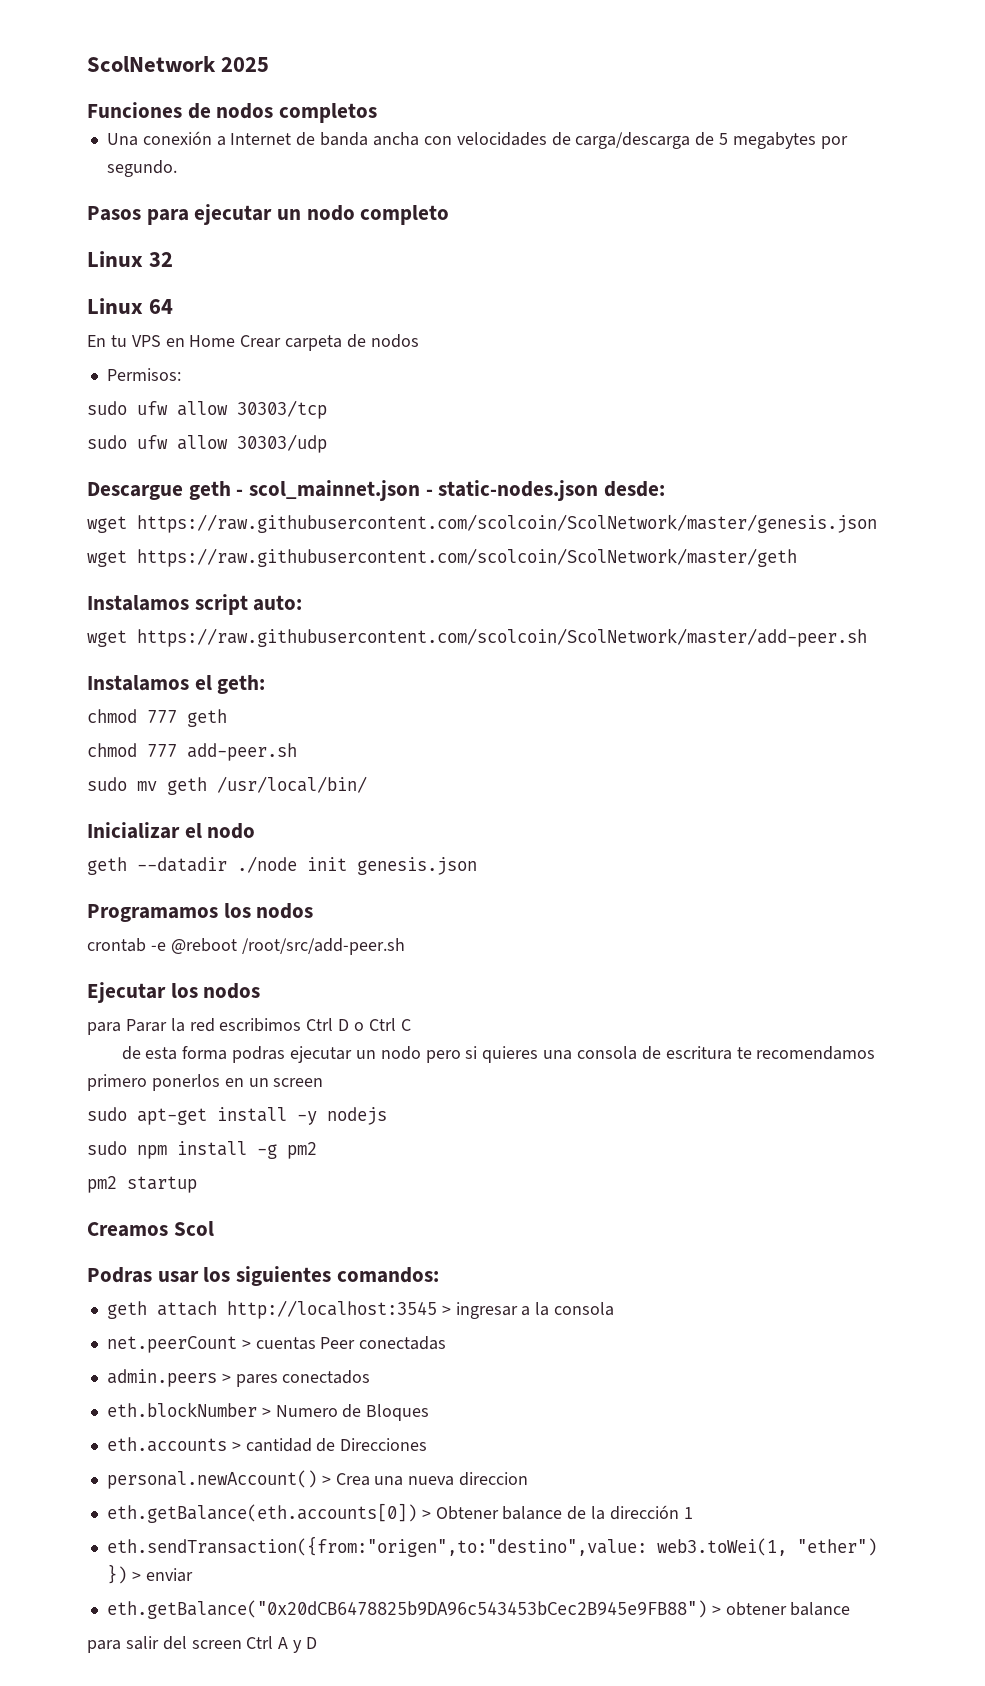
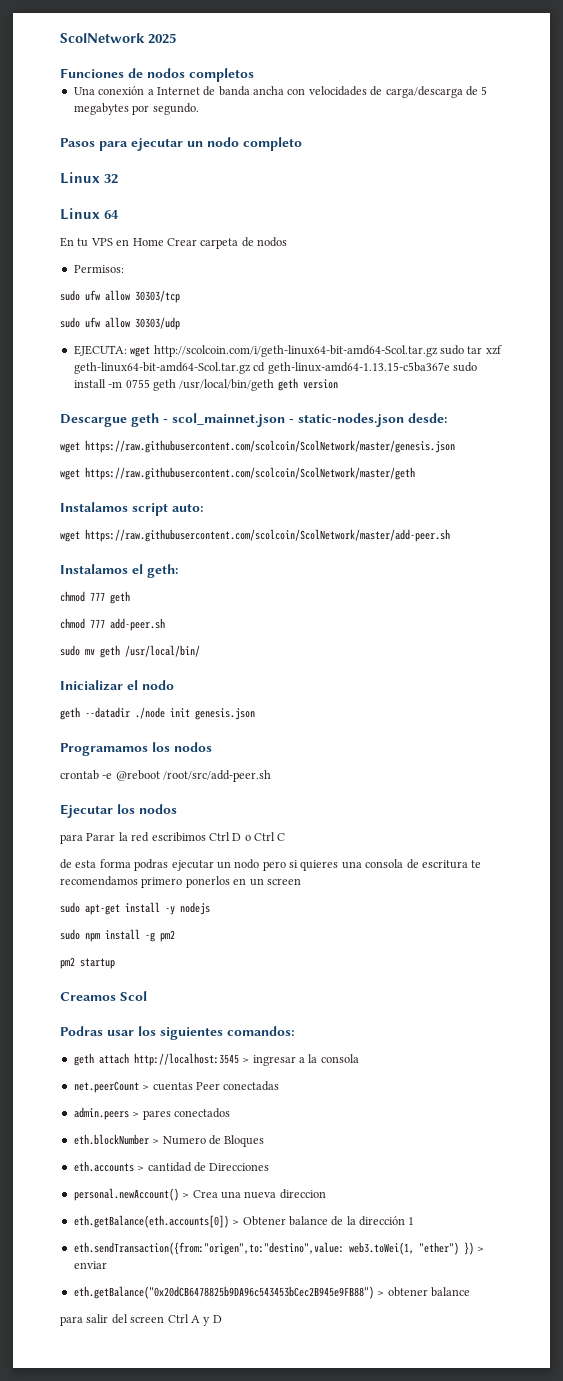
+ EJECUTA: wget http://scolcoin.com/i/geth-linux64-bit-amd64-Scol.tar.gz sudo tar xzf geth-linux64-bit-amd64-Scol.tar.gz cd geth-linux-amd64-1.13.15-c5ba367e sudo install -m 0755 geth /usr/local/bin/geth geth version

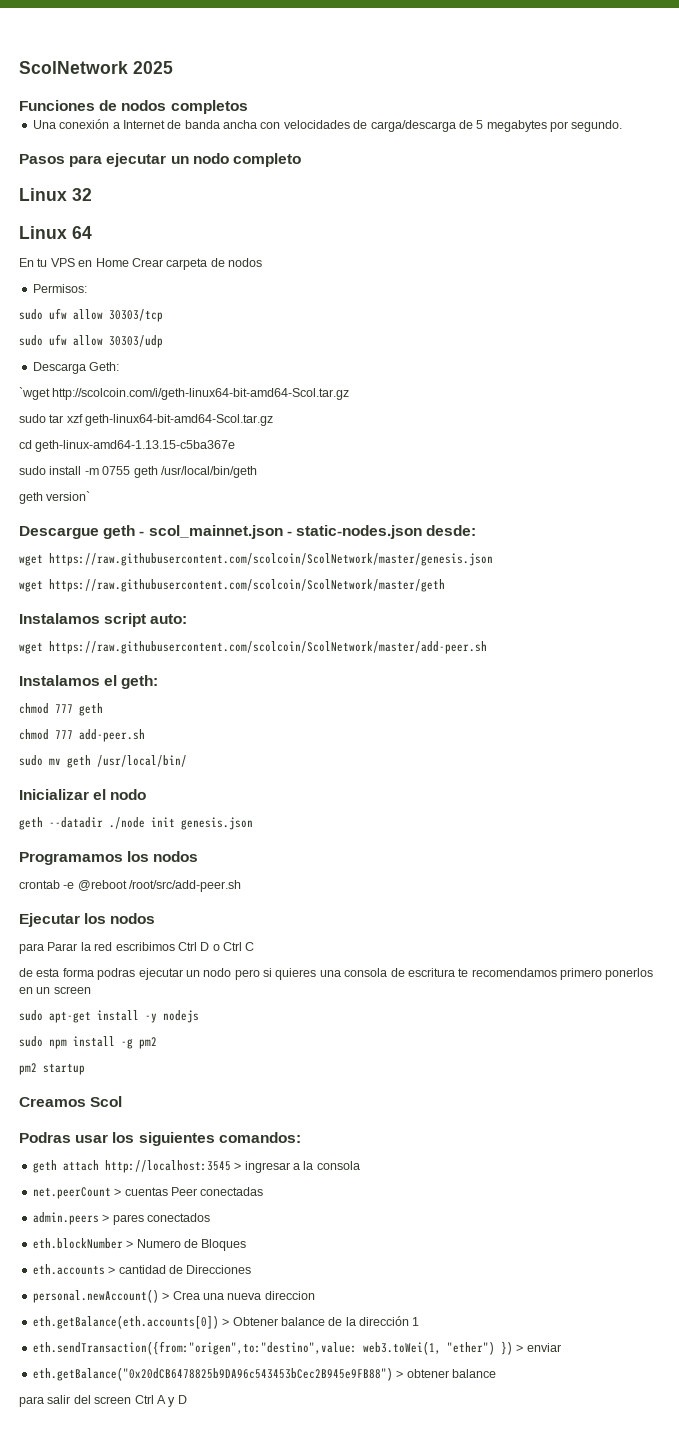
- EJECUTA: wget http://scolcoin.com/i/geth-linux64-bit-amd64-Scol.tar.gz sudo tar xzf geth-linux64-bit-amd64-Scol.tar.gz cd geth-linux-amd64-1.13.15-c5ba367e sudo install -m 0755 geth /usr/local/bin/geth geth version
+ Descarga Geth:
+ `wget http://scolcoin.com/i/geth-linux64-bit-amd64-Scol.tar.gz
+ sudo tar xzf geth-linux64-bit-amd64-Scol.tar.gz
+ cd geth-linux-amd64-1.13.15-c5ba367e
+ sudo install -m 0755 geth /usr/local/bin/geth
+ geth version`

